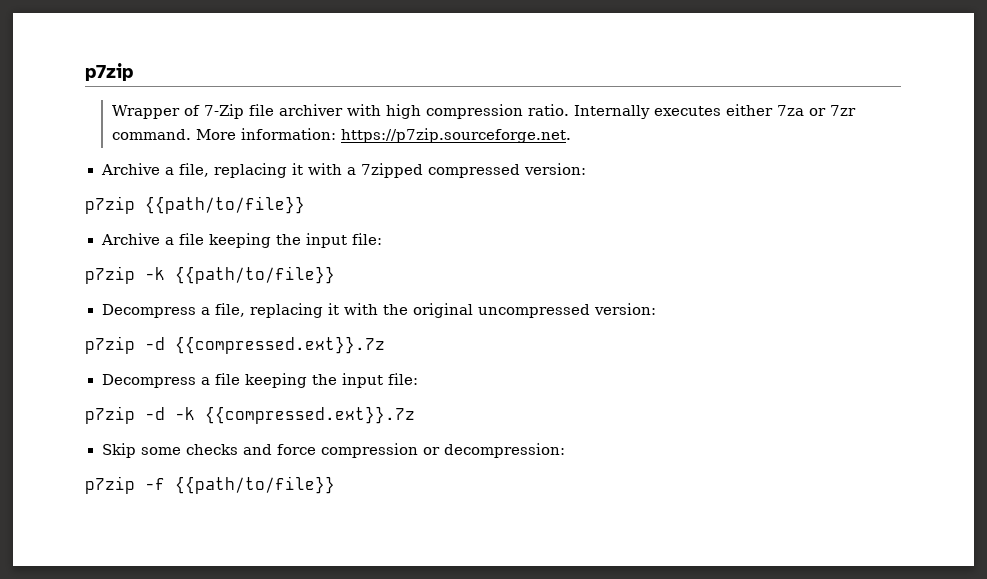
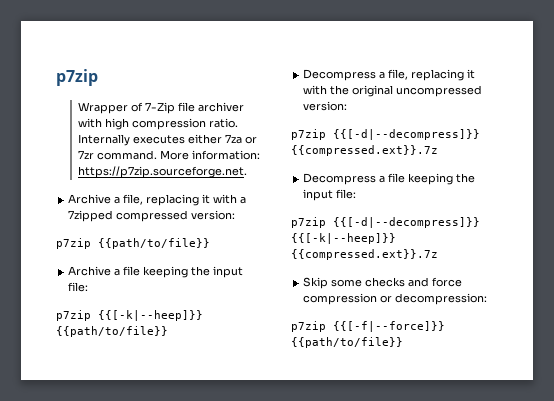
- p7zip -k {{path/to/file}}
+ p7zip {{[-k|--heep]}} {{path/to/file}}
- p7zip -d {{compressed.ext}}.7z
+ p7zip {{[-d|--decompress]}} {{compressed.ext}}.7z
- p7zip -d -k {{compressed.ext}}.7z
+ p7zip {{[-d|--decompress]}} {{[-k|--heep]}} {{compressed.ext}}.7z
- p7zip -f {{path/to/file}}
+ p7zip {{[-f|--force]}} {{path/to/file}}

